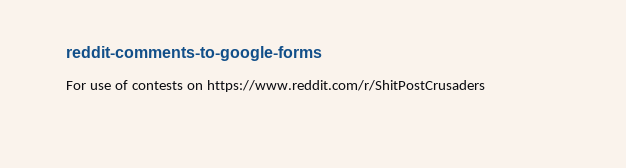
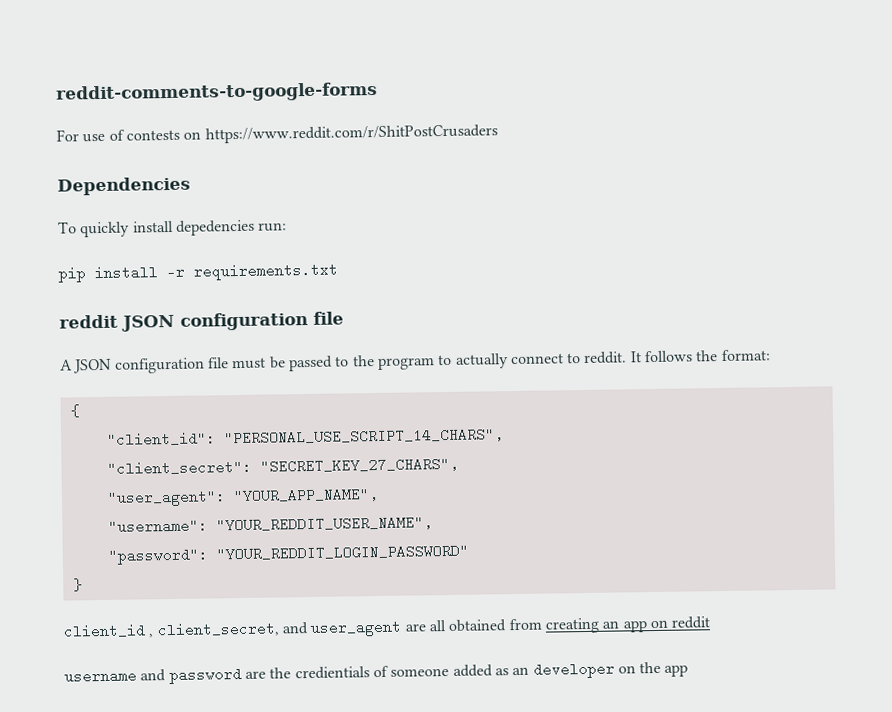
+ Dependencies
+ To quickly install depedencies run:
+ pip install -r requirements.txt
+ reddit JSON configuration file
+ A JSON configuration file must be passed to the program to actually connect to reddit. It follows the format:
+ {
+ "client_id": "PERSONAL_USE_SCRIPT_14_CHARS",
+ "client_secret": "SECRET_KEY_27_CHARS",
+ "user_agent": "YOUR_APP_NAME",
+ "username": "YOUR_REDDIT_USER_NAME",
+ "password": "YOUR_REDDIT_LOGIN_PASSWORD"
+ }
+ client_id , client_secret, and user_agent are all obtained from creating an app on reddit
+ username and password are the credientials of someone added as an developer on the app

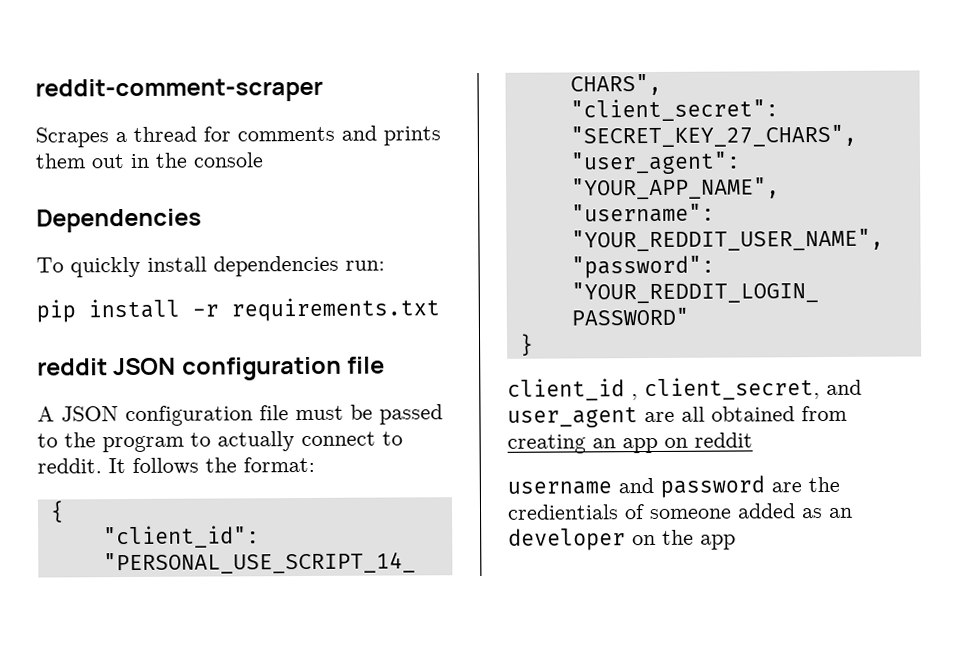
- reddit-comments-to-google-forms
- For use of contests on https://www.reddit.com/r/ShitPostCrusaders
+ reddit-comment-scraper
+ Scrapes a thread for comments and prints them out in the console
- To quickly install depedencies run:
+ To quickly install dependencies run:

